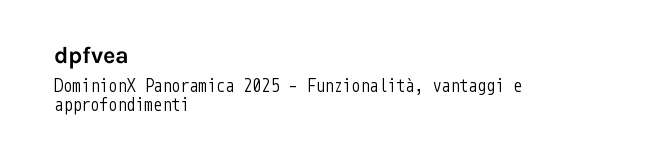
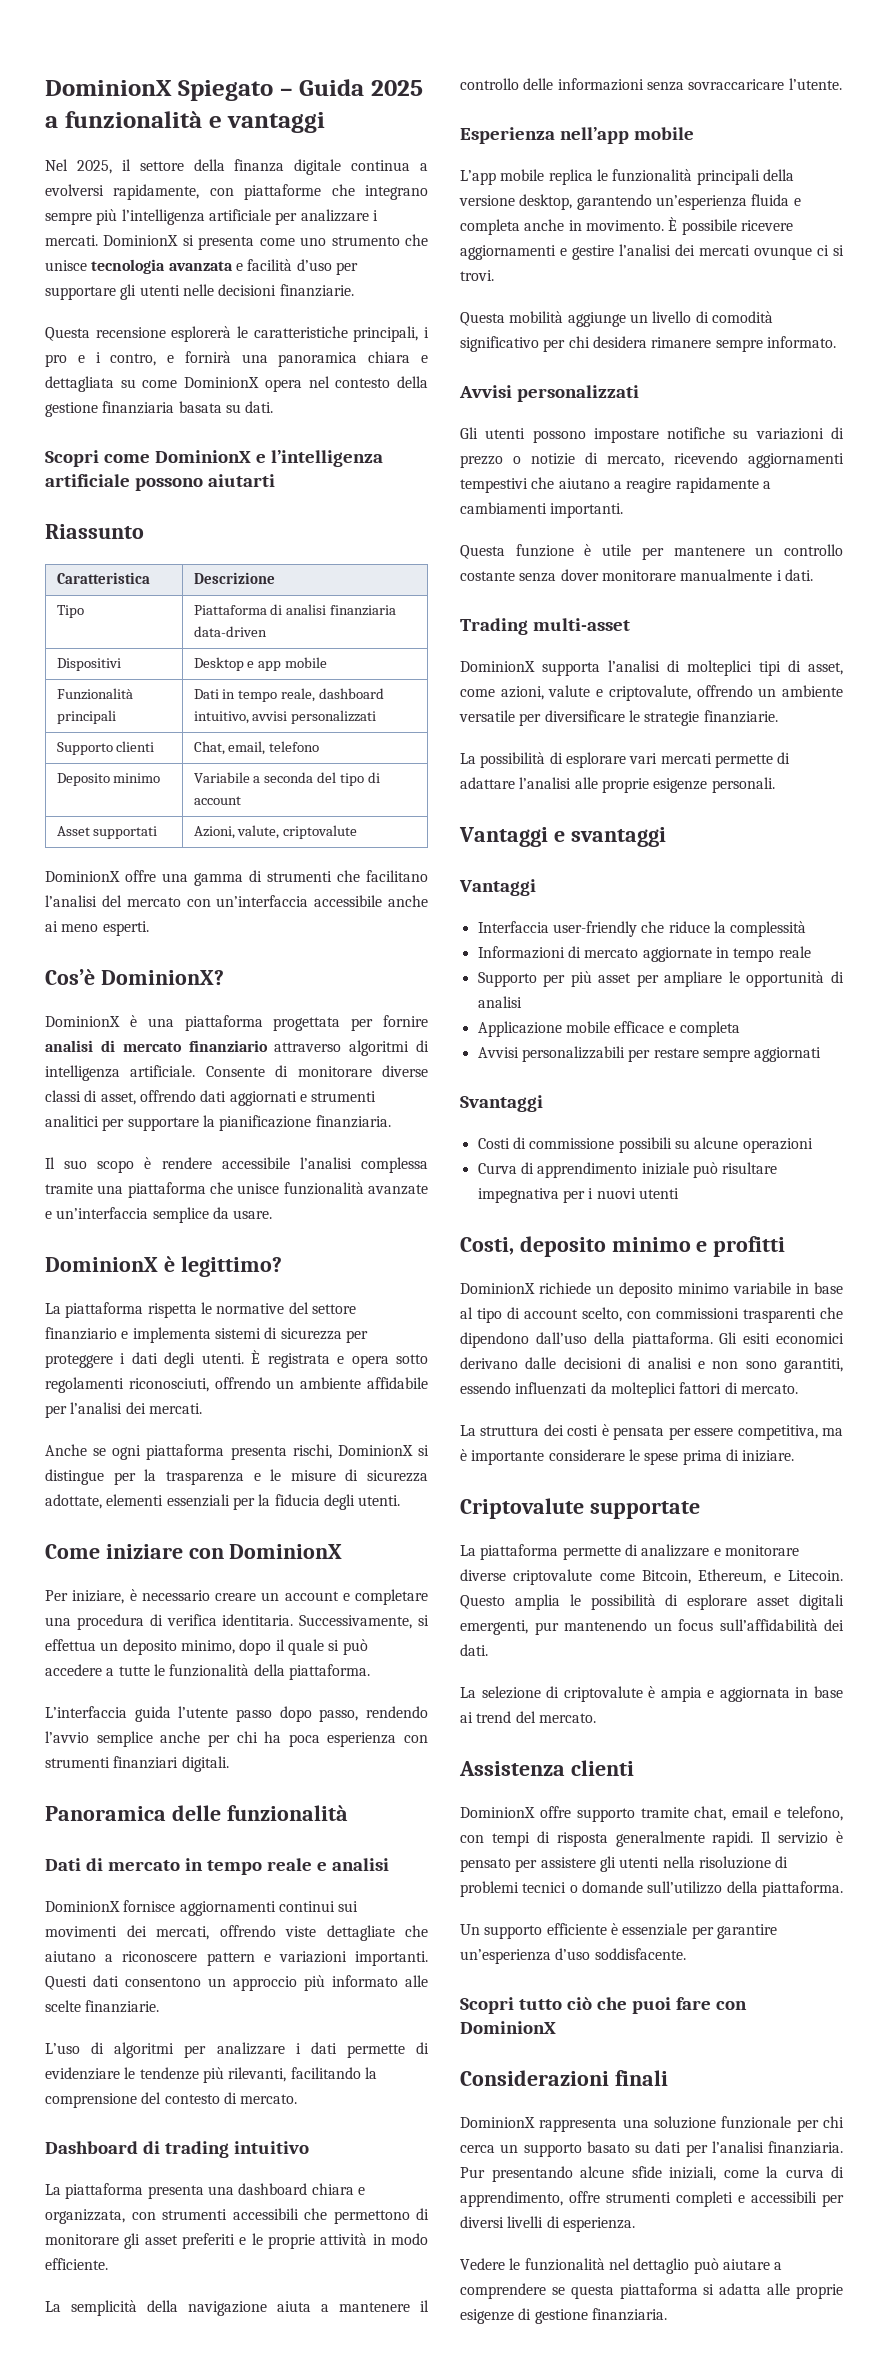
- dpfvea
- DominionX Panoramica 2025 – Funzionalità, vantaggi e approfondimenti
+ DominionX Spiegato – Guida 2025 a funzionalità e vantaggi
+ Nel 2025, il settore della finanza digitale continua a evolversi rapidamente, con piattaforme che integrano sempre più l’intelligenza artificiale per analizzare i mercati. DominionX si presenta come uno strumento che unisce tecnologia avanzata e facilità d’uso per supportare gli utenti nelle decisioni finanziarie.
+ Questa recensione esplorerà le caratteristiche principali, i pro e i contro, e fornirà una panoramica chiara e dettagliata su come DominionX opera nel contesto della gestione finanziaria basata su dati.
+ Scopri come DominionX e l’intelligenza artificiale possono aiutarti
+ Riassunto
+ Caratteristica | Descrizione
+ Tipo | Piattaforma di analisi finanziaria data-driven
+ Dispositivi | Desktop e app mobile
+ Funzionalità principali | Dati in tempo reale, dashboard intuitivo, avvisi personalizzati
+ Supporto clienti | Chat, email, telefono
+ Deposito minimo | Variabile a seconda del tipo di account
+ Asset supportati | Azioni, valute, criptovalute
+ DominionX offre una gamma di strumenti che facilitano l’analisi del mercato con un’interfaccia accessibile anche ai meno esperti.
+ Cos’è DominionX?
+ DominionX è una piattaforma progettata per fornire analisi di mercato finanziario attraverso algoritmi di intelligenza artificiale. Consente di monitorare diverse classi di asset, offrendo dati aggiornati e strumenti analitici per supportare la pianificazione finanziaria.
+ Il suo scopo è rendere accessibile l’analisi complessa tramite una piattaforma che unisce funzionalità avanzate e un’interfaccia semplice da usare.
+ DominionX è legittimo?
+ La piattaforma rispetta le normative del settore finanziario e implementa sistemi di sicurezza per proteggere i dati degli utenti. È registrata e opera sotto regolamenti riconosciuti, offrendo un ambiente affidabile per l’analisi dei mercati.
+ Anche se ogni piattaforma presenta rischi, DominionX si distingue per la trasparenza e le misure di sicurezza adottate, elementi essenziali per la fiducia degli utenti.
+ Come iniziare con DominionX
+ Per iniziare, è necessario creare un account e completare una procedura di verifica identitaria. Successivamente, si effettua un deposito minimo, dopo il quale si può accedere a tutte le funzionalità della piattaforma.
+ L’interfaccia guida l’utente passo dopo passo, rendendo l’avvio semplice anche per chi ha poca esperienza con strumenti finanziari digitali.
+ Panoramica delle funzionalità
+ Dati di mercato in tempo reale e analisi
+ DominionX fornisce aggiornamenti continui sui movimenti dei mercati, offrendo viste dettagliate che aiutano a riconoscere pattern e variazioni importanti. Questi dati consentono un approccio più informato alle scelte finanziarie.
+ L’uso di algoritmi per analizzare i dati permette di evidenziare le tendenze più rilevanti, facilitando la comprensione del contesto di mercato.
+ Dashboard di trading intuitivo
+ La piattaforma presenta una dashboard chiara e organizzata, con strumenti accessibili che permettono di monitorare gli asset preferiti e le proprie attività in modo efficiente.
+ La semplicità della navigazione aiuta a mantenere il controllo delle informazioni senza sovraccaricare l’utente.
+ Esperienza nell’app mobile
+ L’app mobile replica le funzionalità principali della versione desktop, garantendo un’esperienza fluida e completa anche in movimento. È possibile ricevere aggiornamenti e gestire l’analisi dei mercati ovunque ci si trovi.
+ Questa mobilità aggiunge un livello di comodità significativo per chi desidera rimanere sempre informato.
+ Avvisi personalizzati
+ Gli utenti possono impostare notifiche su variazioni di prezzo o notizie di mercato, ricevendo aggiornamenti tempestivi che aiutano a reagire rapidamente a cambiamenti importanti.
+ Questa funzione è utile per mantenere un controllo costante senza dover monitorare manualmente i dati.
+ Trading multi-asset
+ DominionX supporta l’analisi di molteplici tipi di asset, come azioni, valute e criptovalute, offrendo un ambiente versatile per diversificare le strategie finanziarie.
+ La possibilità di esplorare vari mercati permette di adattare l’analisi alle proprie esigenze personali.
+ Vantaggi e svantaggi
+ Vantaggi
+ Interfaccia user-friendly che riduce la complessità
+ Informazioni di mercato aggiornate in tempo reale
+ Supporto per più asset per ampliare le opportunità di analisi
+ Applicazione mobile efficace e completa
+ Avvisi personalizzabili per restare sempre aggiornati
+ Svantaggi
+ Costi di commissione possibili su alcune operazioni
+ Curva di apprendimento iniziale può risultare impegnativa per i nuovi utenti
+ Costi, deposito minimo e profitti
+ DominionX richiede un deposito minimo variabile in base al tipo di account scelto, con commissioni trasparenti che dipendono dall’uso della piattaforma. Gli esiti economici derivano dalle decisioni di analisi e non sono garantiti, essendo influenzati da molteplici fattori di mercato.
+ La struttura dei costi è pensata per essere competitiva, ma è importante considerare le spese prima di iniziare.
+ Criptovalute supportate
+ La piattaforma permette di analizzare e monitorare diverse criptovalute come Bitcoin, Ethereum, e Litecoin. Questo amplia le possibilità di esplorare asset digitali emergenti, pur mantenendo un focus sull’affidabilità dei dati.
+ La selezione di criptovalute è ampia e aggiornata in base ai trend del mercato.
+ Assistenza clienti
+ DominionX offre supporto tramite chat, email e telefono, con tempi di risposta generalmente rapidi. Il servizio è pensato per assistere gli utenti nella risoluzione di problemi tecnici o domande sull’utilizzo della piattaforma.
+ Un supporto efficiente è essenziale per garantire un’esperienza d’uso soddisfacente.
+ Scopri tutto ciò che puoi fare con DominionX
+ Considerazioni finali
+ DominionX rappresenta una soluzione funzionale per chi cerca un supporto basato su dati per l’analisi finanziaria. Pur presentando alcune sfide iniziali, come la curva di apprendimento, offre strumenti completi e accessibili per diversi livelli di esperienza.
+ Vedere le funzionalità nel dettaglio può aiutare a comprendere se questa piattaforma si adatta alle proprie esigenze di gestione finanziaria.

